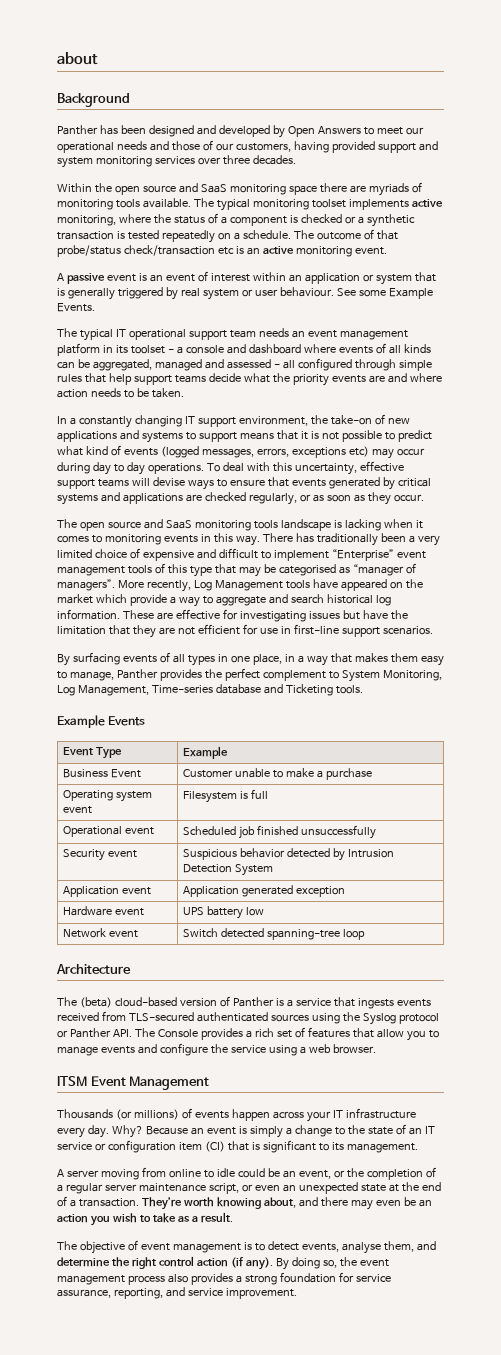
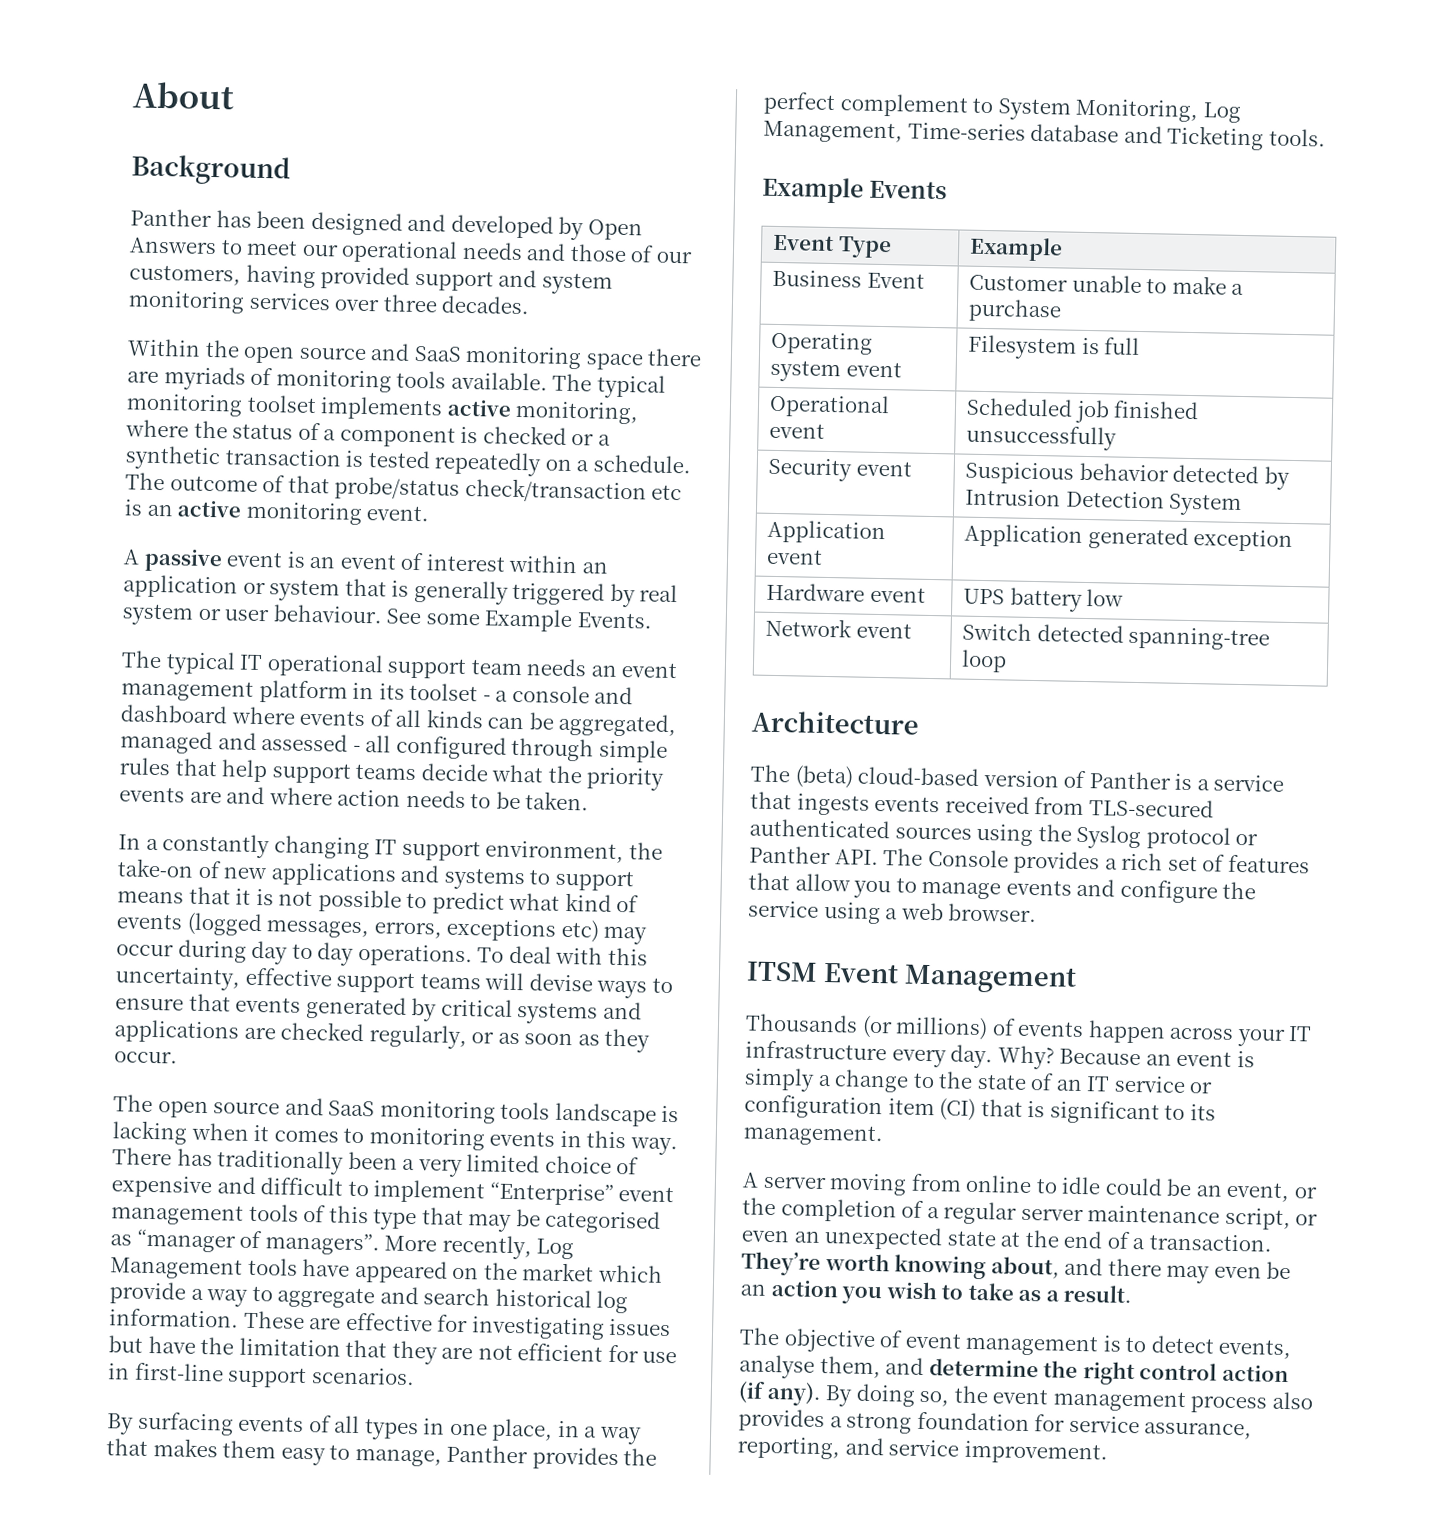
- about
+ About

